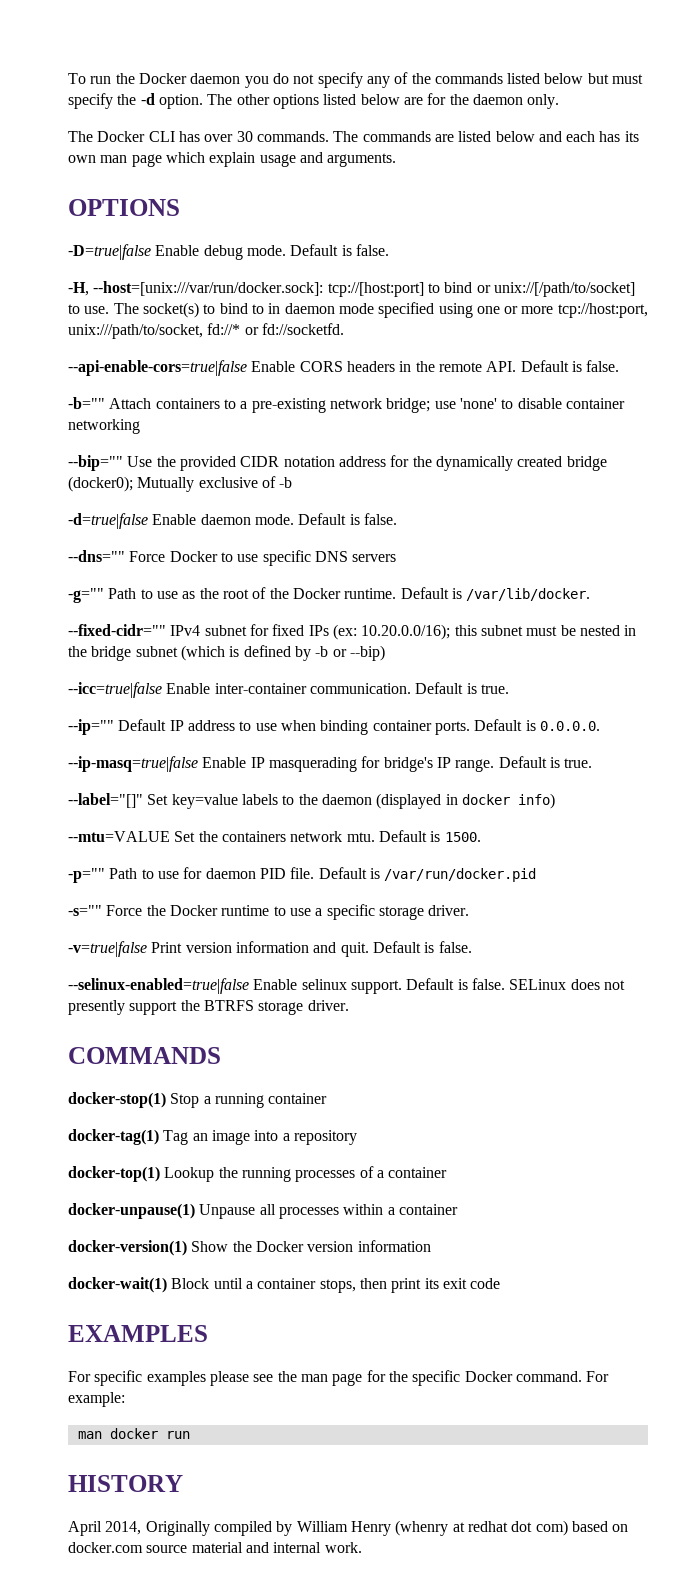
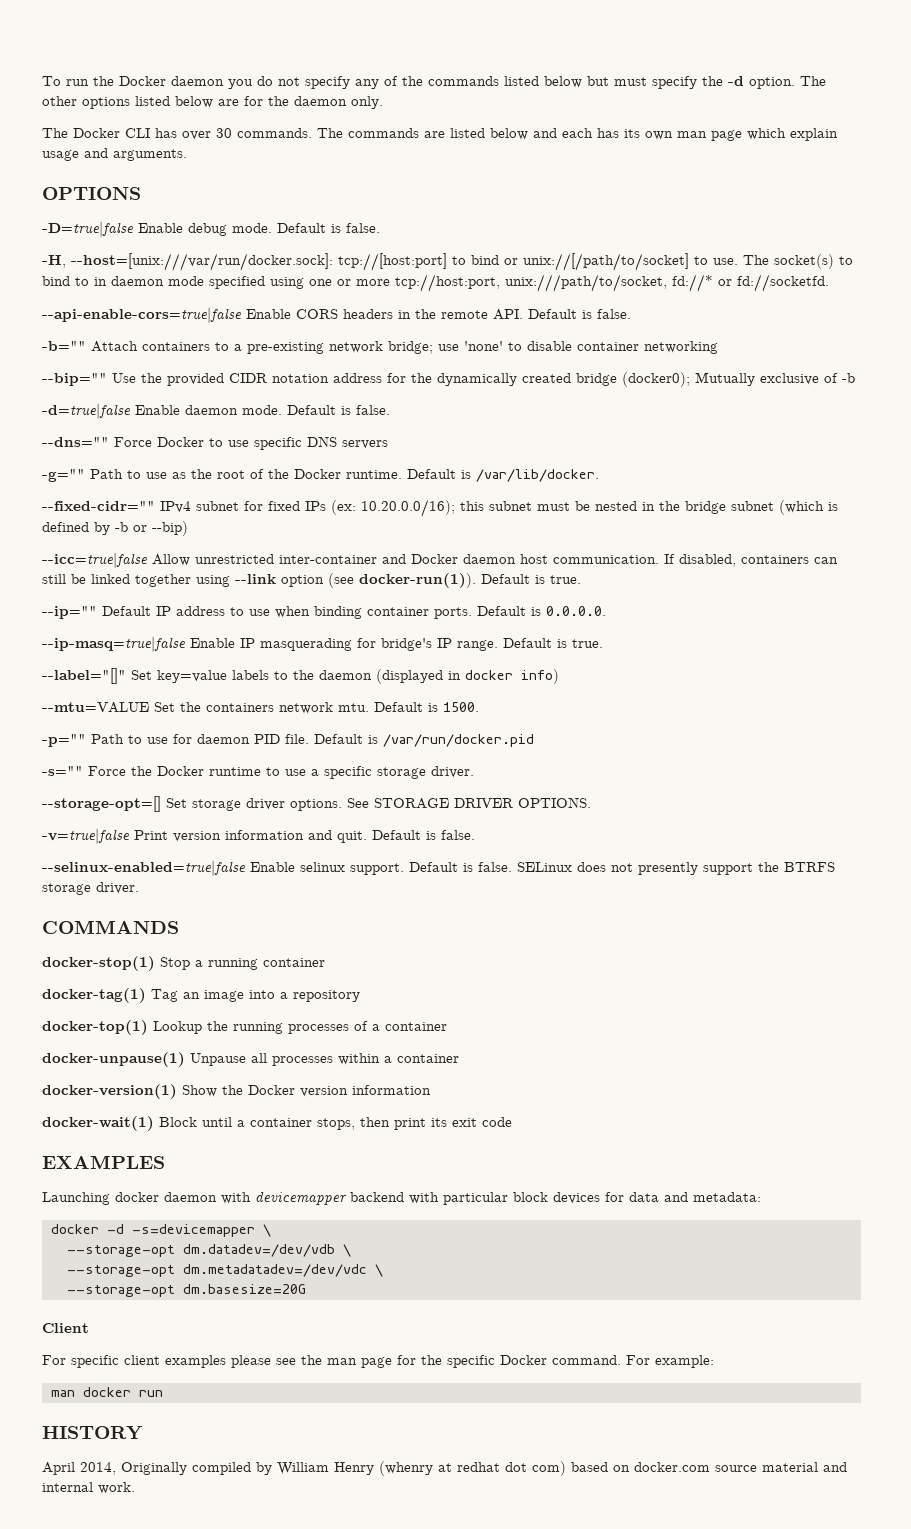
- --icc=true|false Enable inter-container communication.
+ --icc=true|false Allow unrestricted inter-container and Docker daemon host communication. If disabled, containers can still be linked together using --link option (see docker-run(1)).
+ --storage-opt=[] Set storage driver options. See STORAGE DRIVER OPTIONS.
+ Launching docker daemon with devicemapper backend with particular block devices for data and metadata:
+ docker -d -s=devicemapper \
+ --storage-opt dm.datadev=/dev/vdb \
+ --storage-opt dm.metadatadev=/dev/vdc \
+ --storage-opt dm.basesize=20G
+ Client
- For specific examples please see the man page for the specific Docker command.
+ For specific client examples please see the man page for the specific Docker command.

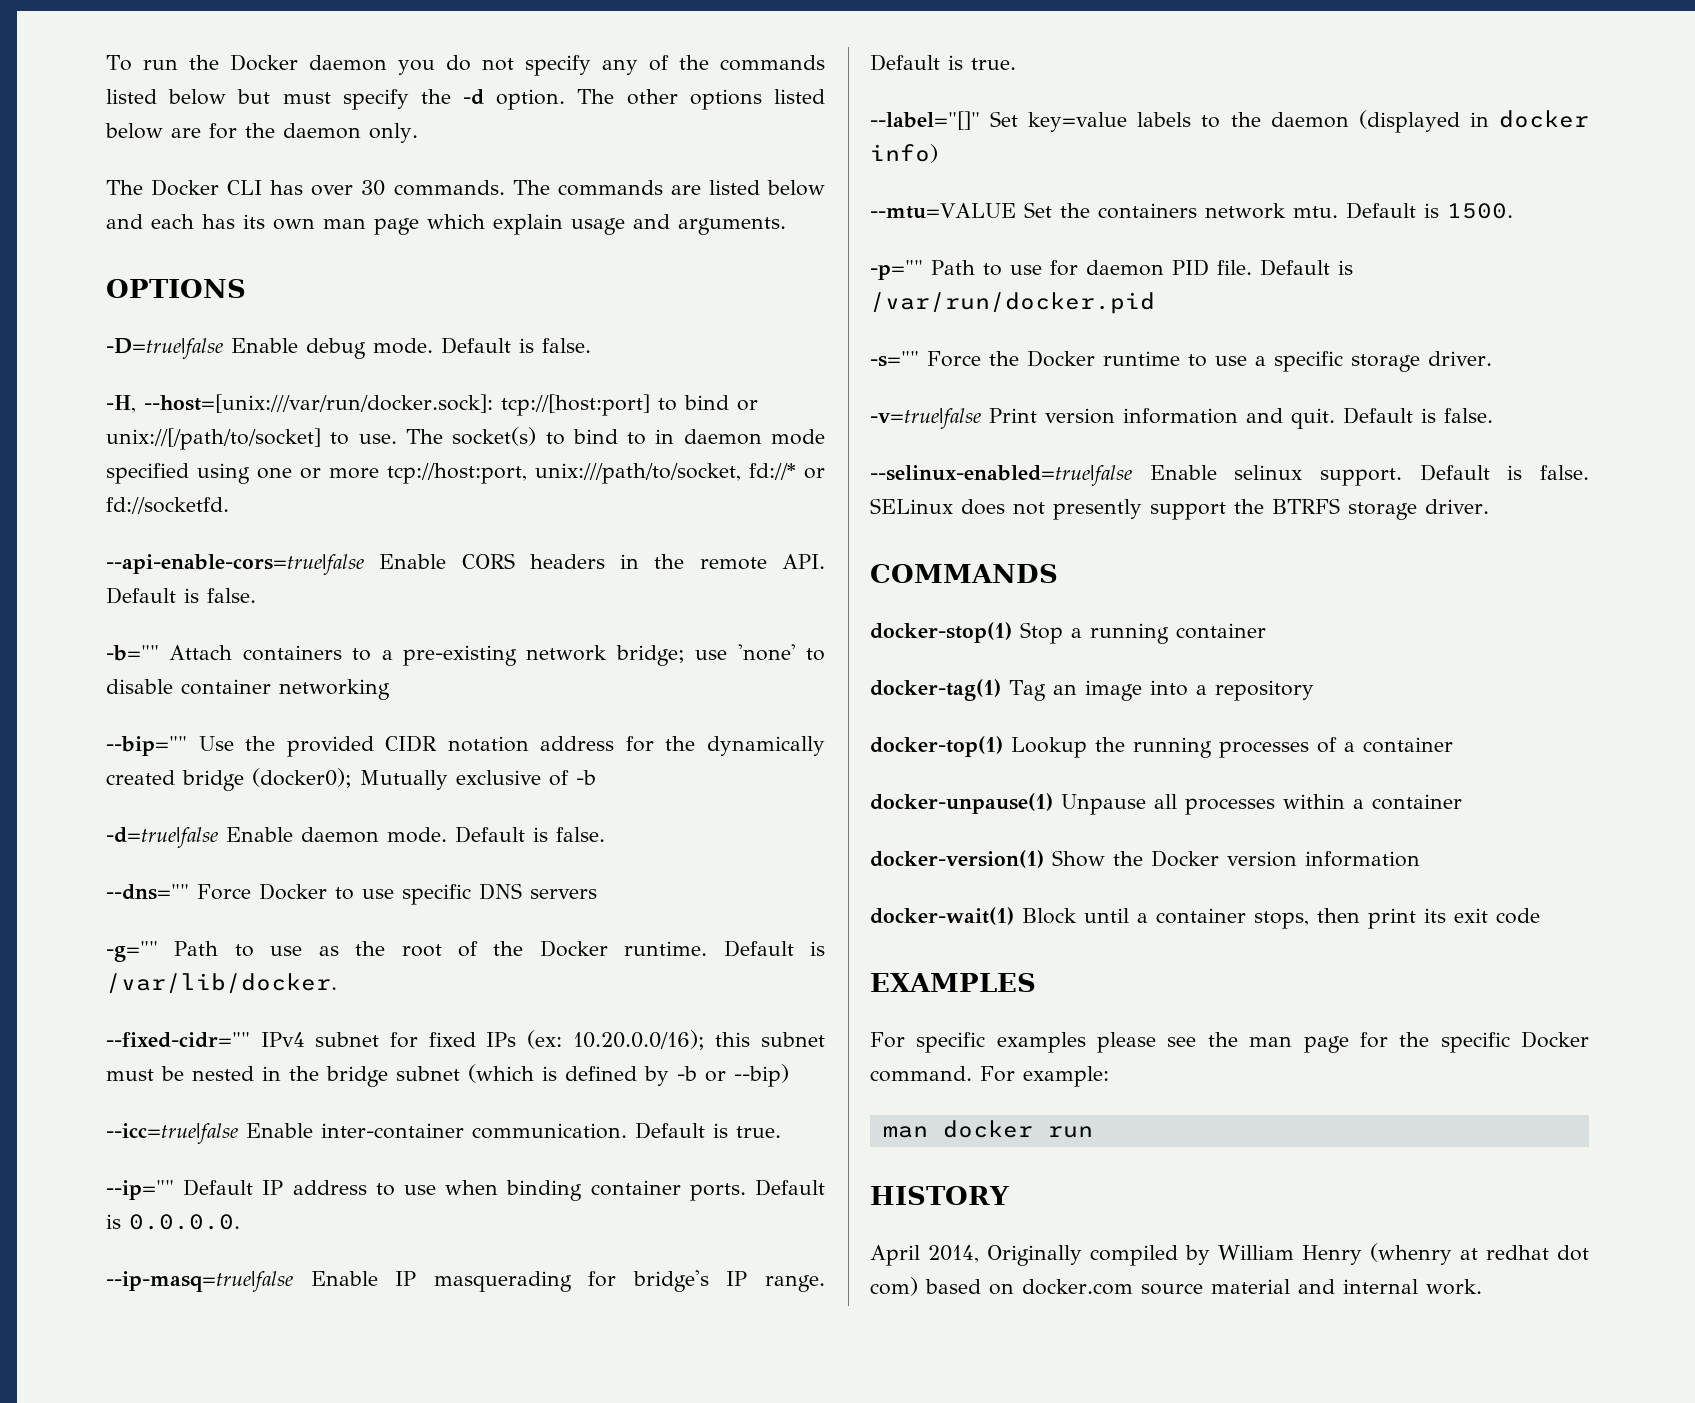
- --icc=true|false Allow unrestricted inter-container and Docker daemon host communication. If disabled, containers can still be linked together using --link option (see docker-run(1)).
+ --icc=true|false Enable inter-container communication.
- --storage-opt=[] Set storage driver options. See STORAGE DRIVER OPTIONS.
- Launching docker daemon with devicemapper backend with particular block devices for data and metadata:
- docker -d -s=devicemapper \
- --storage-opt dm.datadev=/dev/vdb \
- --storage-opt dm.metadatadev=/dev/vdc \
- --storage-opt dm.basesize=20G
- Client
- For specific client examples please see the man page for the specific Docker command.
+ For specific examples please see the man page for the specific Docker command.

